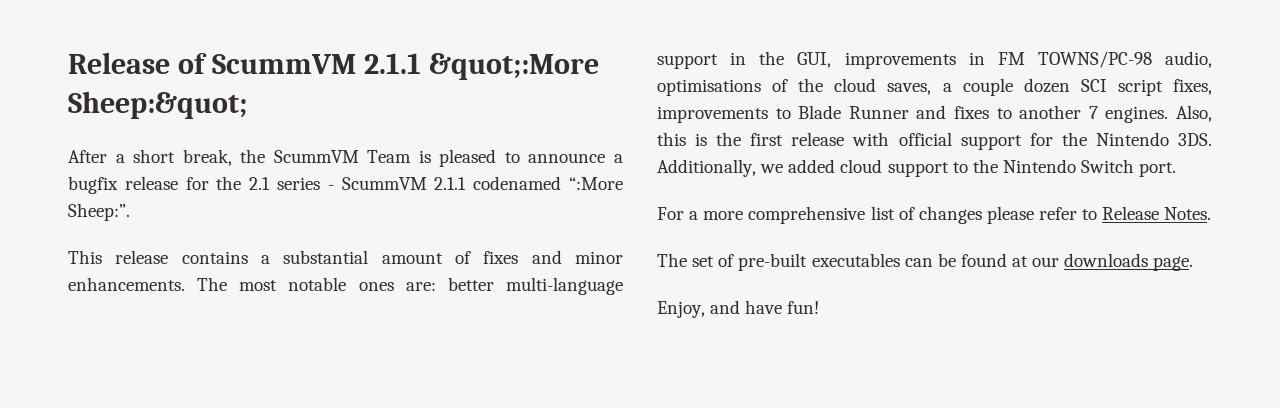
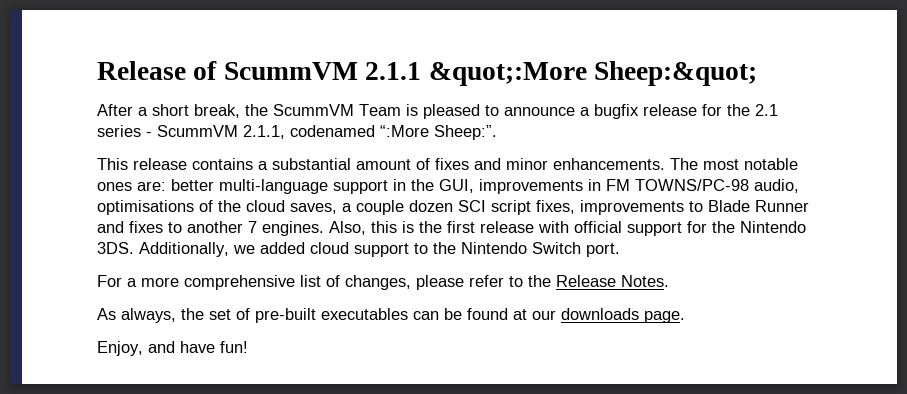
- After a short break, the ScummVM Team is pleased to announce a bugfix release for the 2.1 series - ScummVM 2.1.1 codenamed “:More Sheep:”.
+ After a short break, the ScummVM Team is pleased to announce a bugfix release for the 2.1 series - ScummVM 2.1.1, codenamed “:More Sheep:”.
- For a more comprehensive list of changes please refer to Release Notes.
+ For a more comprehensive list of changes, please refer to the Release Notes.
- The set of pre-built executables can be found at our downloads page.
+ As always, the set of pre-built executables can be found at our downloads page.

